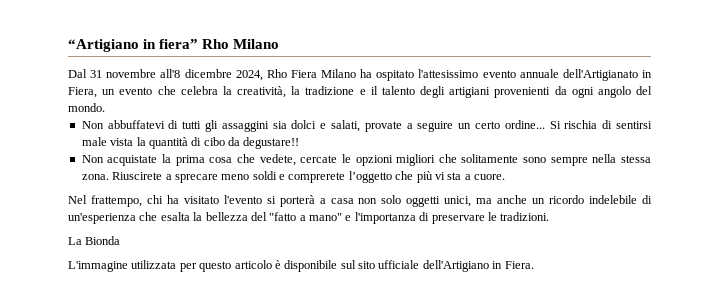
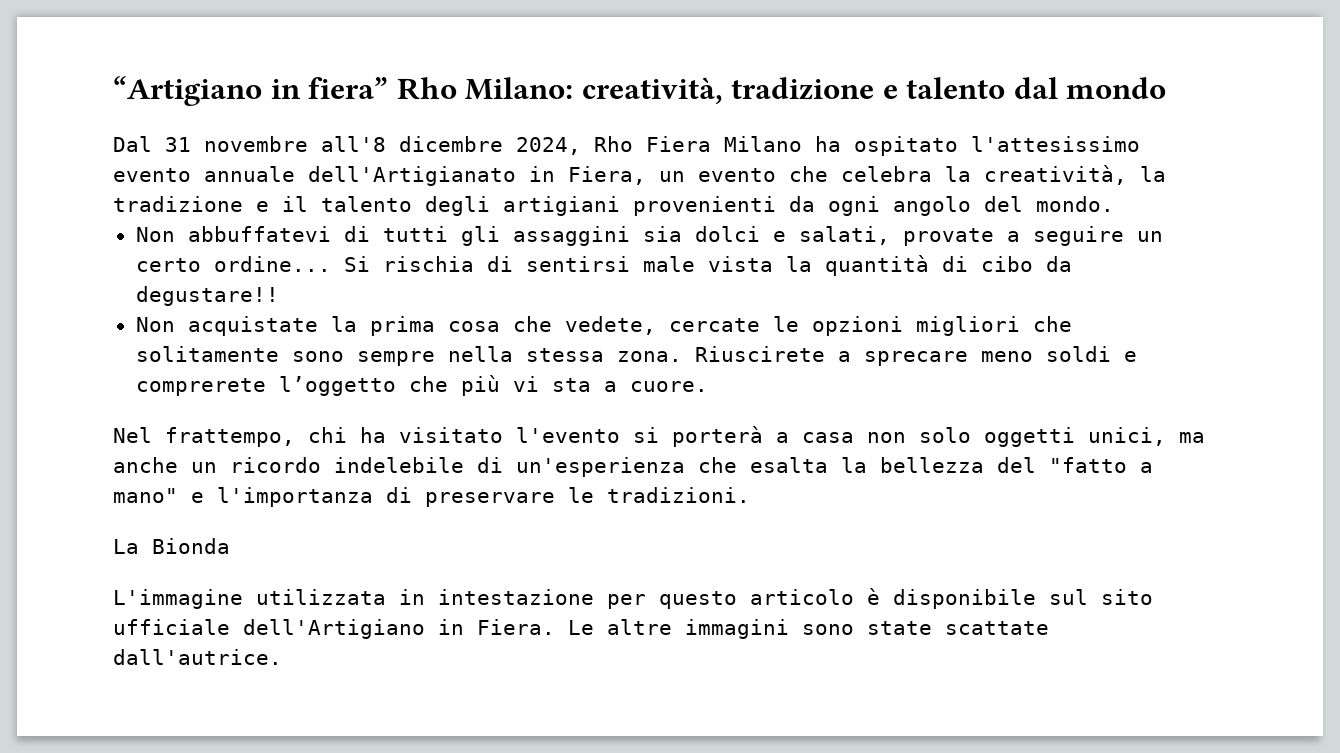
- “Artigiano in fiera” Rho Milano
+ “Artigiano in fiera” Rho Milano: creatività, tradizione e talento dal mondo
- L'immagine utilizzata per questo articolo è disponibile sul sito ufficiale dell'Artigiano in Fiera.
+ L'immagine utilizzata in intestazione per questo articolo è disponibile sul sito ufficiale dell'Artigiano in Fiera.
+ Le altre immagini sono state scattate dall'autrice.

